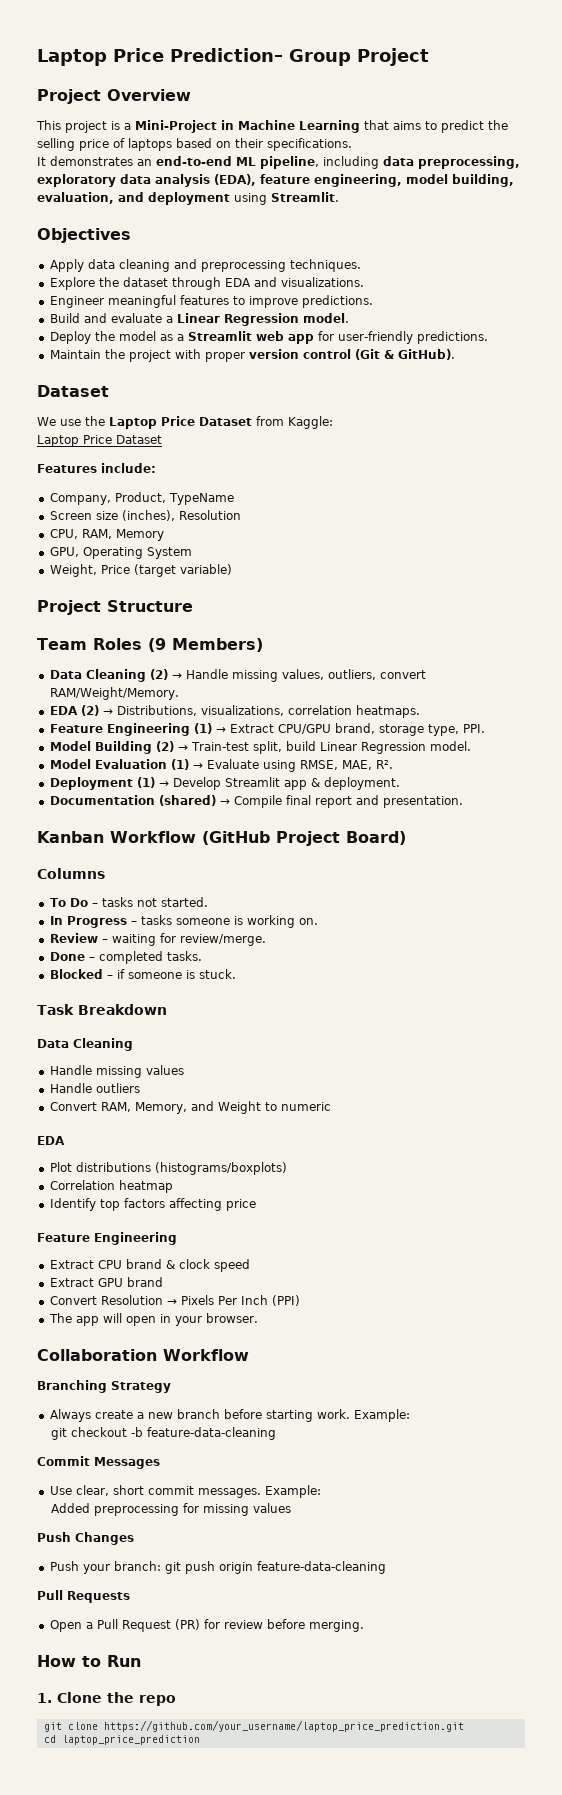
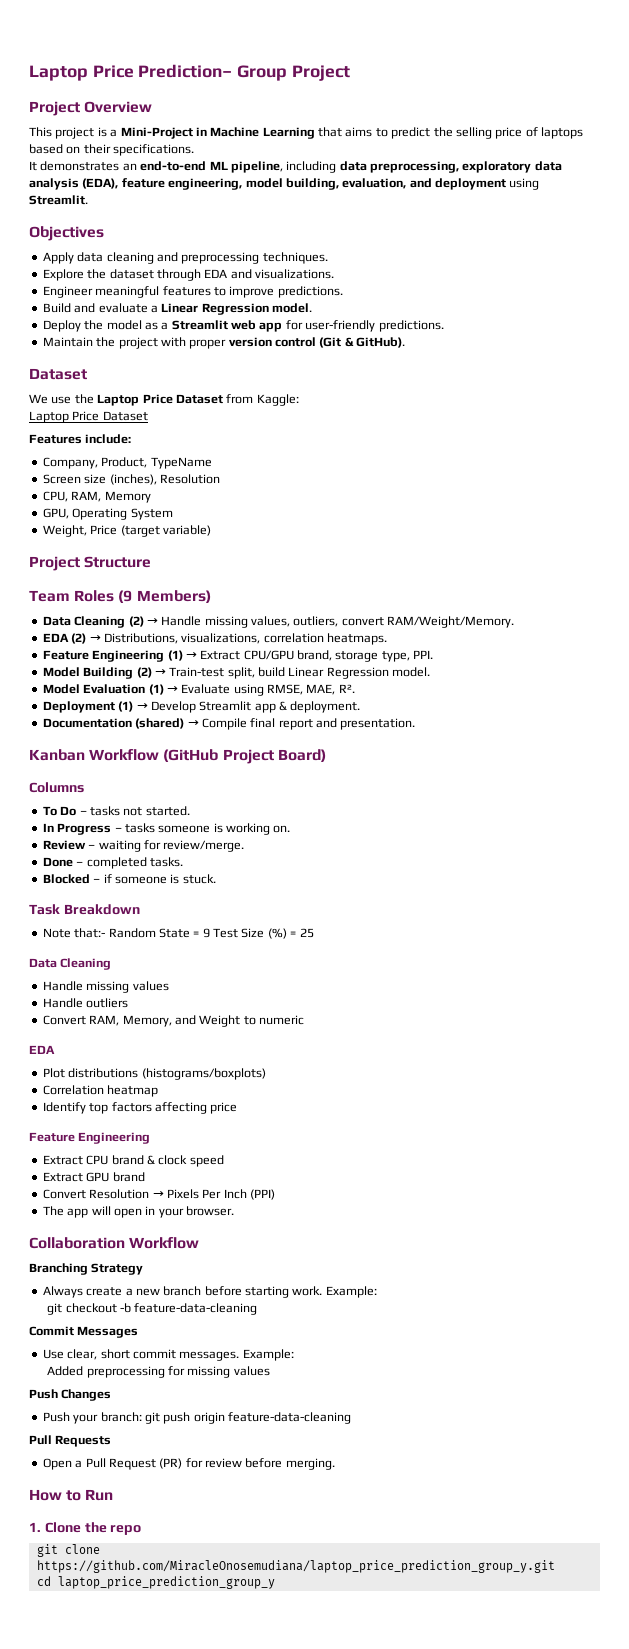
+ Note that:- Random State = 9 Test Size (%) = 25
- git clone https://github.com/your_username/laptop_price_prediction.git
+ git clone https://github.com/MiracleOnosemudiana/laptop_price_prediction_group_y.git
- cd laptop_price_prediction
+ cd laptop_price_prediction_group_y

